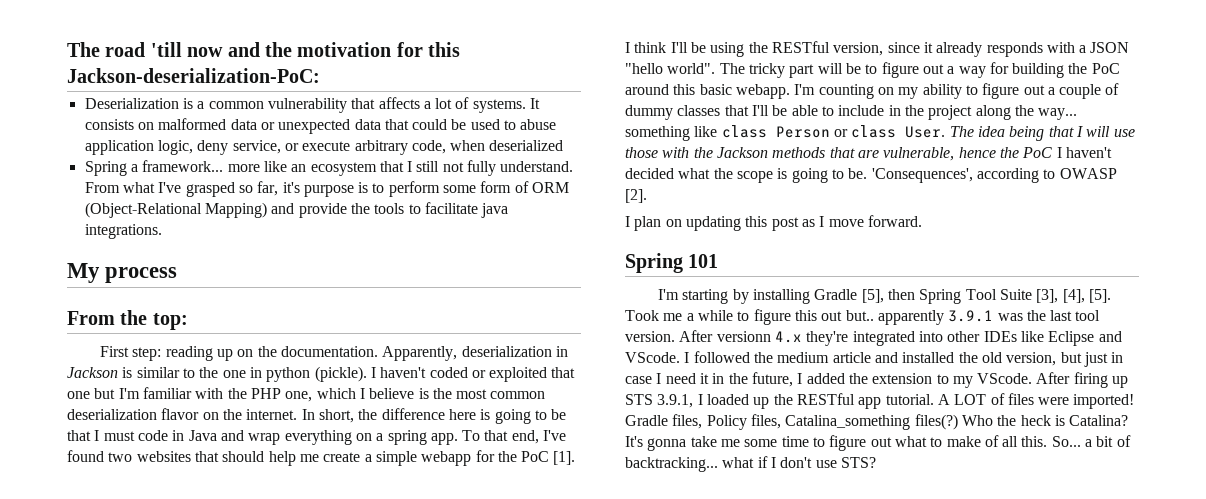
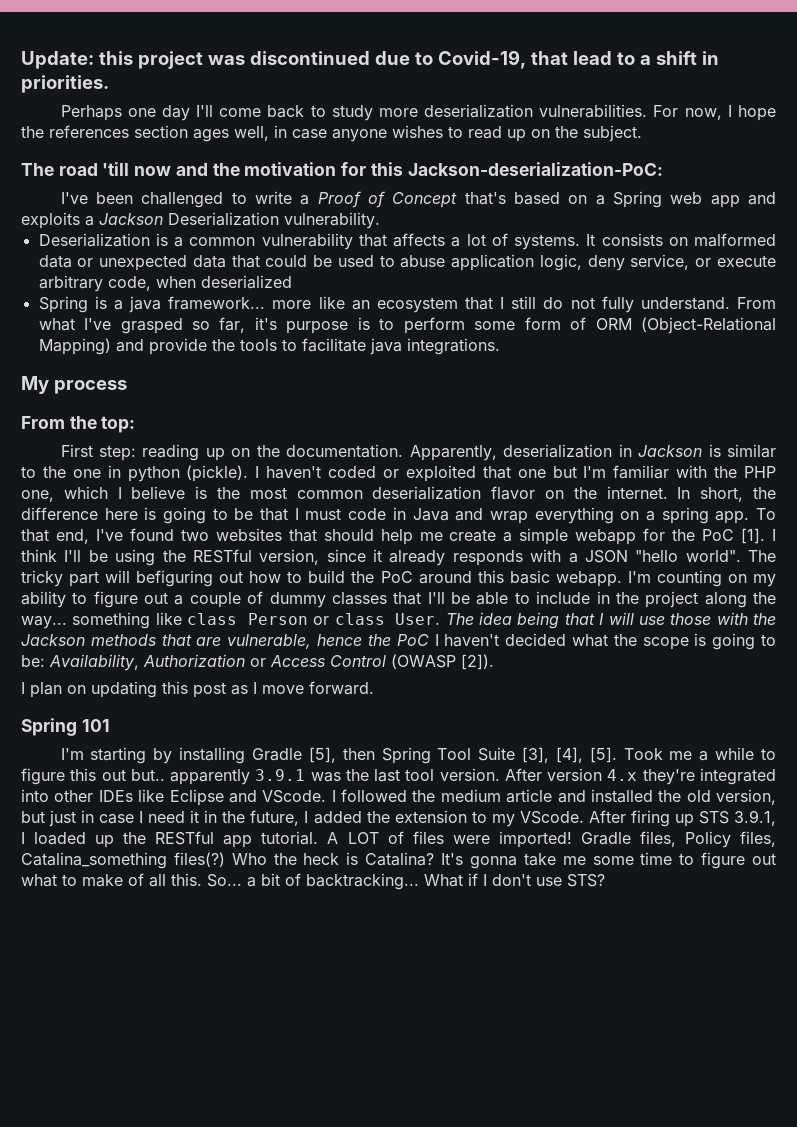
+ Update: this project was discontinued due to Covid-19, that lead to a shift in priorities.
+ Perhaps one day I'll come back to study more deserialization vulnerabilities. For now, I hope the references section ages well, in case anyone wishes to read up on the subject.
+ I've been challenged to write a Proof of Concept that's based on a Spring web app and exploits a Jackson Deserialization vulnerability.
- Spring a framework... more like an ecosystem that I still not fully understand.
+ Spring is a java framework... more like an ecosystem that I still do not fully understand.
- The tricky part will be to figure out a way for building the PoC around this basic webapp.
+ The tricky part will befiguring out how to build the PoC around this basic webapp.
- The idea being that I will use those with the Jackson methods that are vulnerable, hence the PoC I haven't decided what the scope is going to be. 'Consequences', according to OWASP [2].
+ The idea being that I will use those with the Jackson methods that are vulnerable, hence the PoC I haven't decided what the scope is going to be: Availability, Authorization or Access Control (OWASP [2]).
- After versionn 4.x they're integrated into other IDEs like Eclipse and VScode.
+ After version 4.x they're integrated into other IDEs like Eclipse and VScode.
- So... a bit of backtracking... what if I don't use STS?
+ So... a bit of backtracking... What if I don't use STS?

